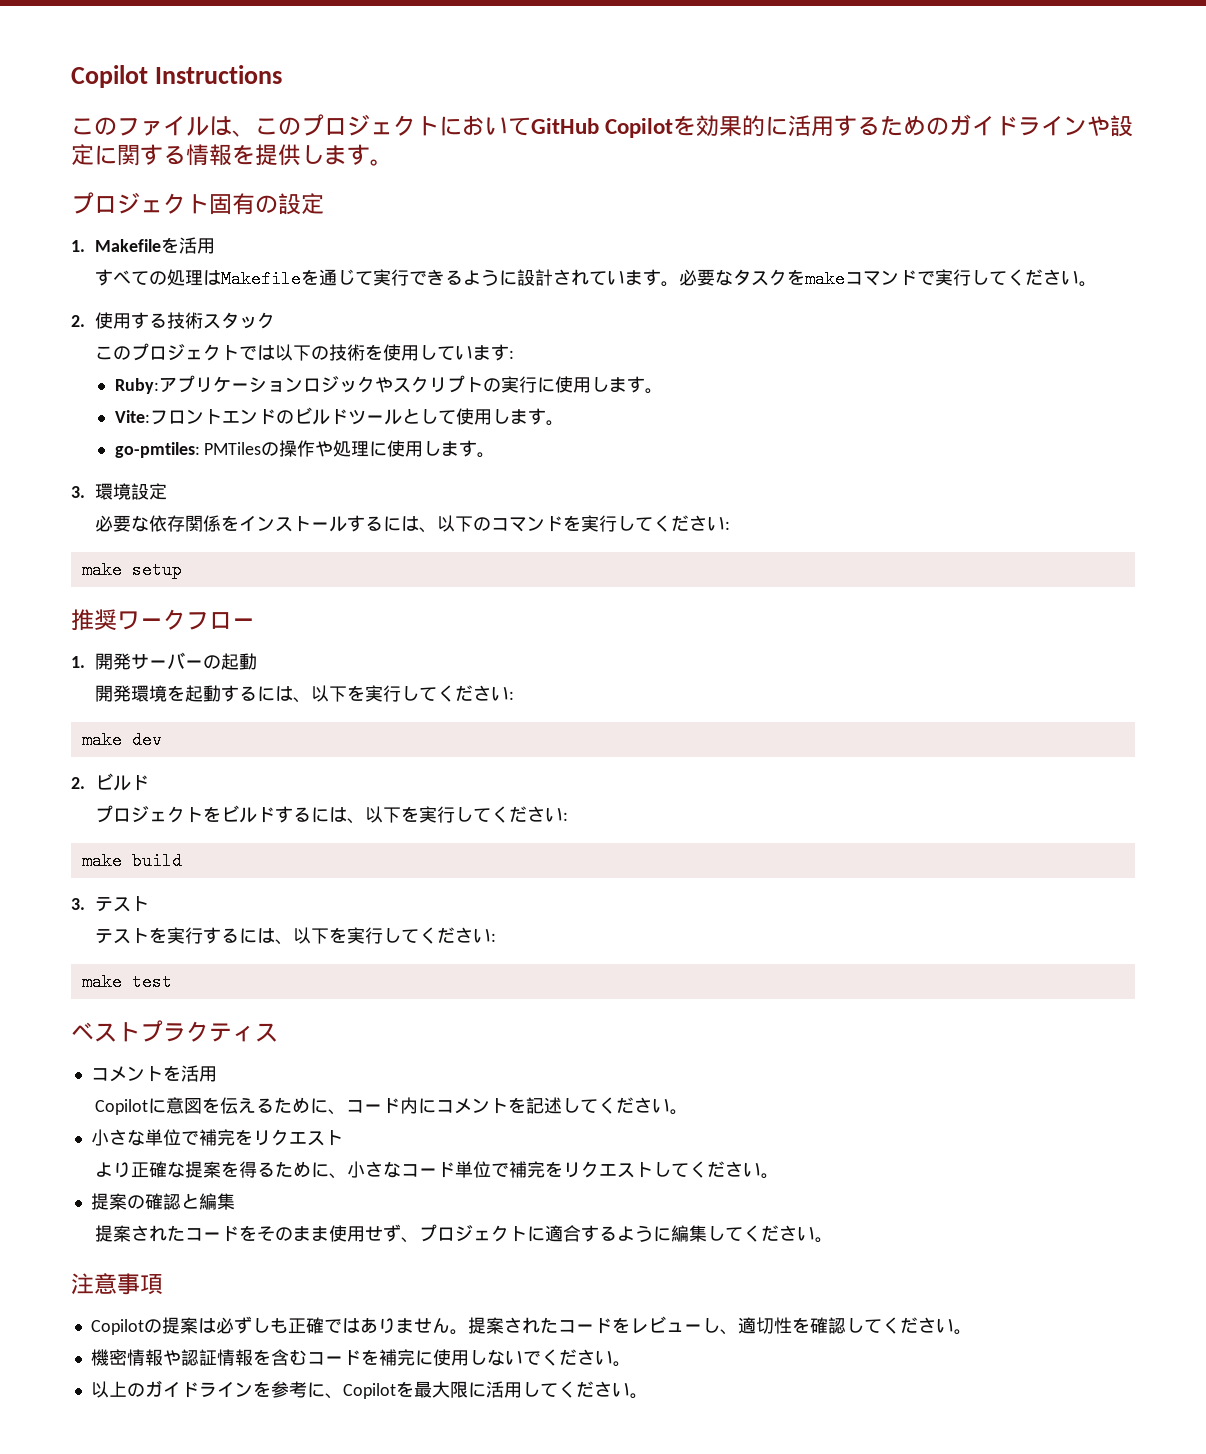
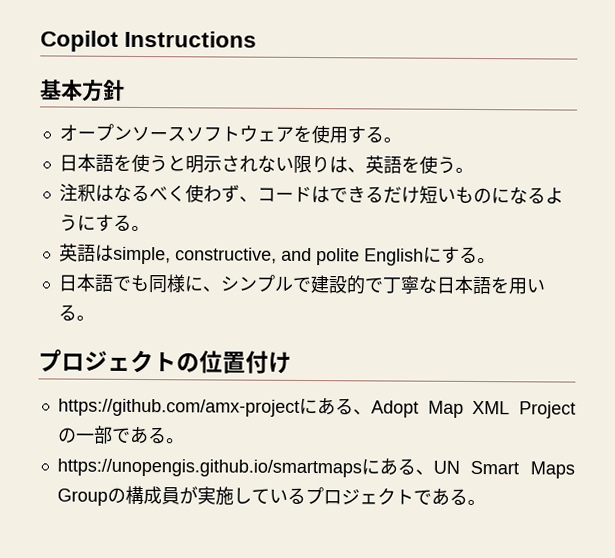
- このファイルは、このプロジェクトにおいてGitHub Copilotを効果的に活用するためのガイドラインや設定に関する情報を提供します。
- プロジェクト固有の設定
- 1. Makefileを活用
- すべての処理はMakefileを通じて実行できるように設計されています。必要なタスクをmakeコマンドで実行してください。
- 2.使用する技術スタック
- このプロジェクトでは以下の技術を使用しています:
- Ruby:アプリケーションロジックやスクリプトの実行に使用します。
- Vite:フロントエンドのビルドツールとして使用します。
- go-pmtiles: PMTilesの操作や処理に使用します。
- 3.環境設定
- 必要な依存関係をインストールするには、以下のコマンドを実行してください:
- make setup
- 推奨ワークフロー
- 1.開発サーバーの起動
- 開発環境を起動するには、以下を実行してください:
- make dev
- 2.ビルド
- プロジェクトをビルドするには、以下を実行してください:
- make build
- 3.テスト
- テストを実行するには、以下を実行してください:
- make test
- ベストプラクティス
- コメントを活用
- Copilotに意図を伝えるために、コード内にコメントを記述してください。
- 小さな単位で補完をリクエスト
- より正確な提案を得るために、小さなコード単位で補完をリクエストしてください。
- 提案の確認と編集
- 提案されたコードをそのまま使用せず、プロジェクトに適合するように編集してください。
- 注意事項
- Copilotの提案は必ずしも正確ではありません。提案されたコードをレビューし、適切性を確認してください。
- 機密情報や認証情報を含むコードを補完に使用しないでください。
- 以上のガイドラインを参考に、Copilotを最大限に活用してください。
+ 基本方針
+ オープンソースソフトウェアを使用する。
+ 日本語を使うと明示されない限りは、英語を使う。
+ 注釈はなるべく使わず、コードはできるだけ短いものになるようにする。
+ 英語はsimple, constructive, and polite Englishにする。
+ 日本語でも同様に、シンプルで建設的で丁寧な日本語を用いる。
+ プロジェクトの位置付け
+ https://github.com/amx-projectにある、Adopt Map XML Projectの一部である。
+ https://unopengis.github.io/smartmapsにある、UN Smart Maps Groupの構成員が実施しているプロジェクトである。

